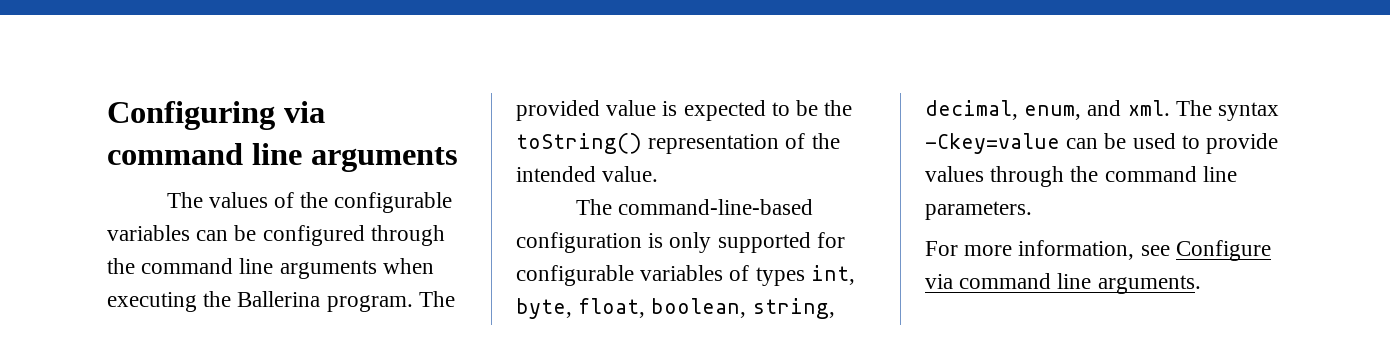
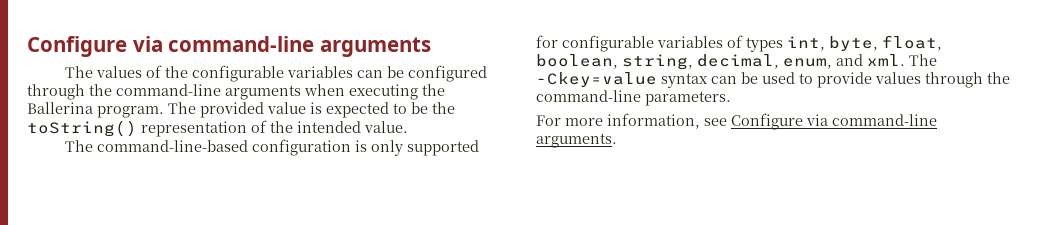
- Configuring via command line arguments
+ Configure via command-line arguments
- The values of the configurable variables can be configured through the command line arguments when executing the Ballerina program.
+ The values of the configurable variables can be configured through the command-line arguments when executing the Ballerina program.
- The syntax -Ckey=value can be used to provide values through the command line parameters.
+ The -Ckey=value syntax can be used to provide values through the command-line parameters.
- For more information, see Configure via command line arguments.
+ For more information, see Configure via command-line arguments.

